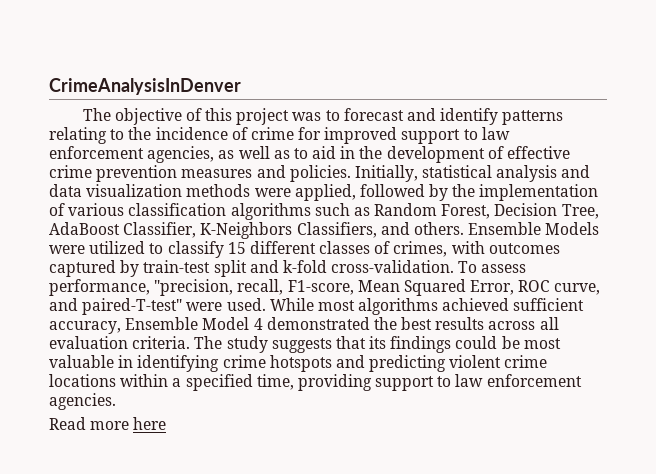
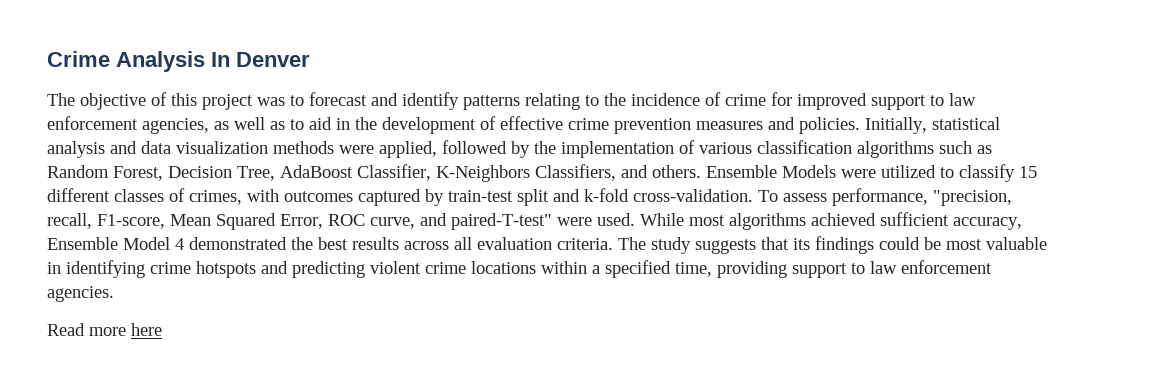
- CrimeAnalysisInDenver
+ Crime Analysis In Denver

